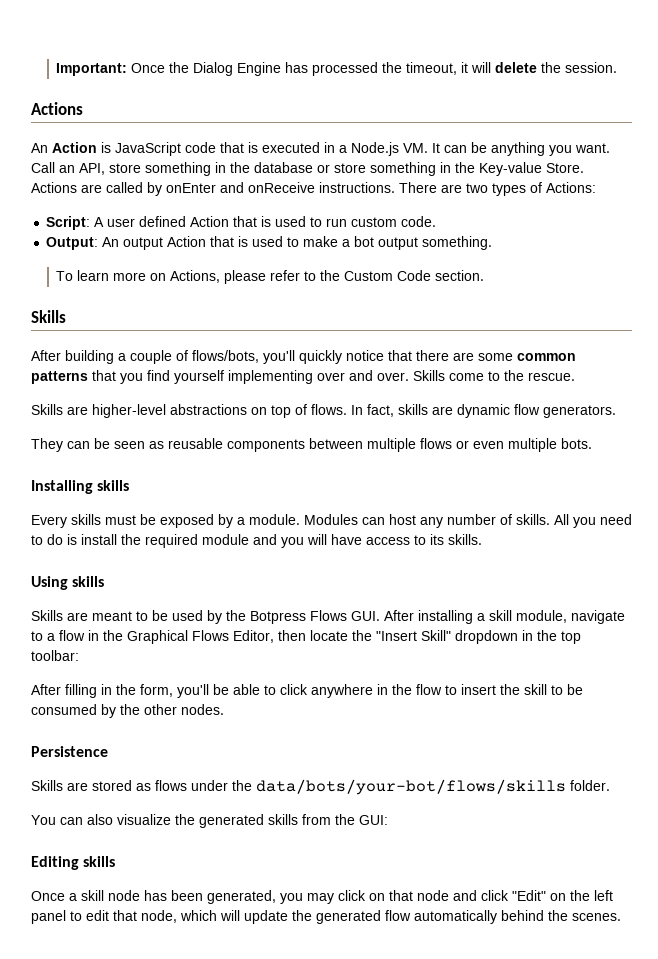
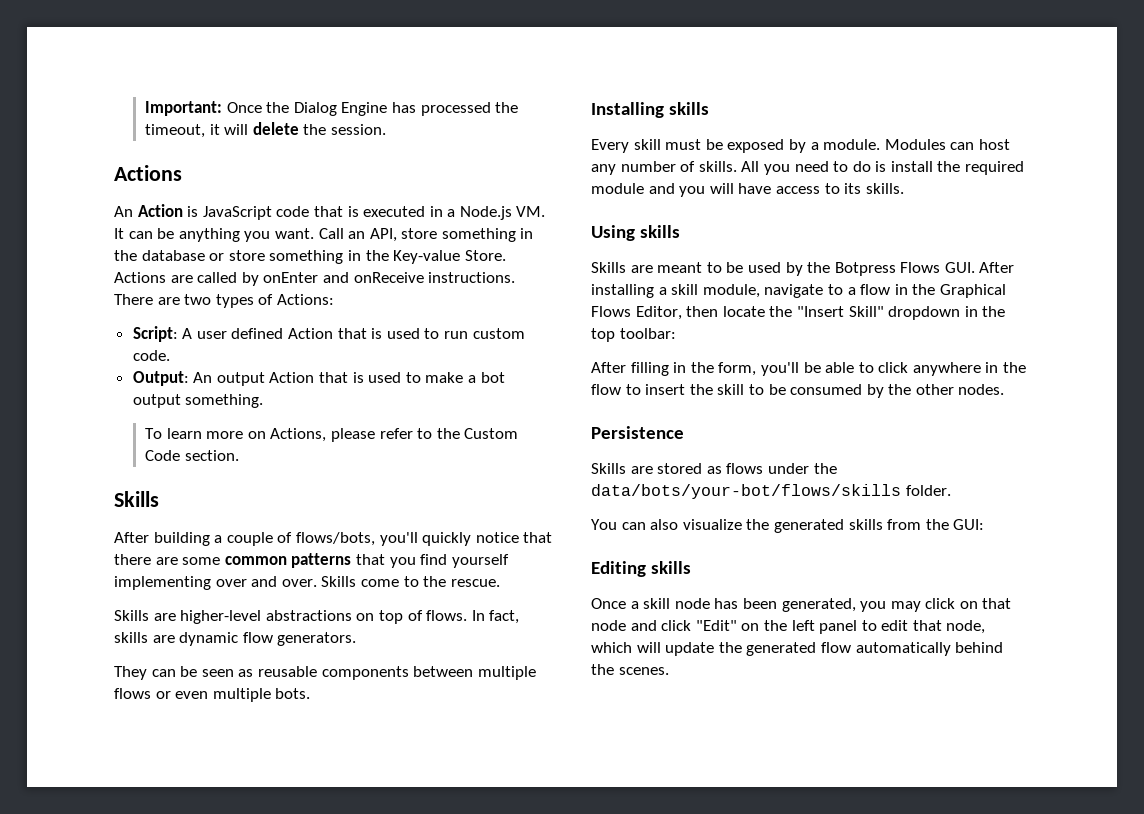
- Every skills must be exposed by a module.
+ Every skill must be exposed by a module.

